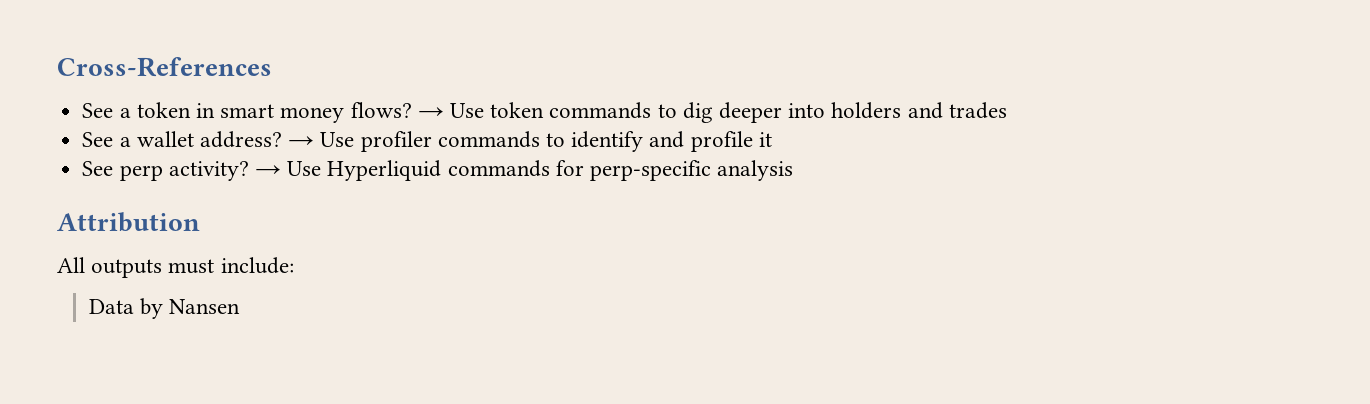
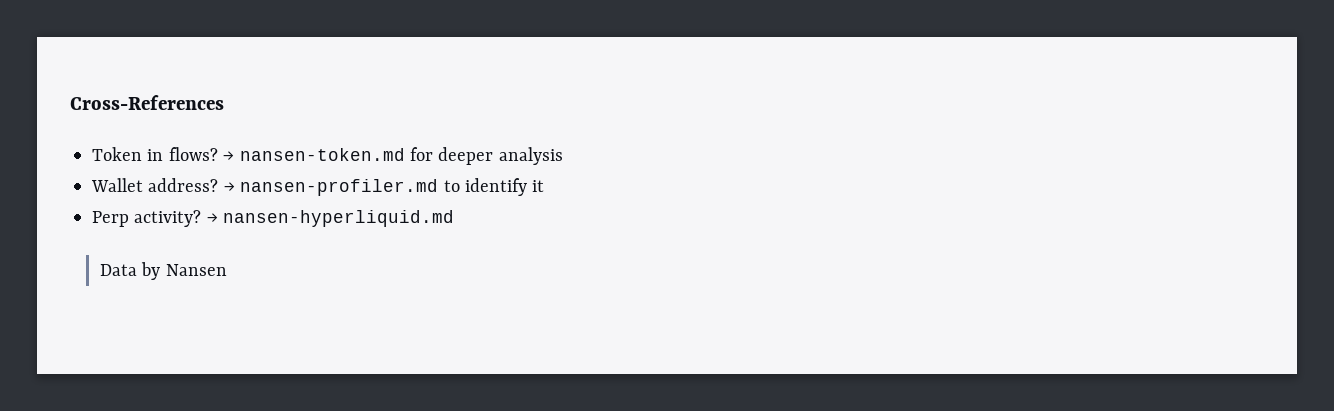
- See a token in smart money flows? → Use token commands to dig deeper into holders and trades
- See a wallet address? → Use profiler commands to identify and profile it
- See perp activity? → Use Hyperliquid commands for perp-specific analysis
- Attribution
- All outputs must include:
+ Token in flows? → nansen-token.md for deeper analysis
+ Wallet address? → nansen-profiler.md to identify it
+ Perp activity? → nansen-hyperliquid.md

